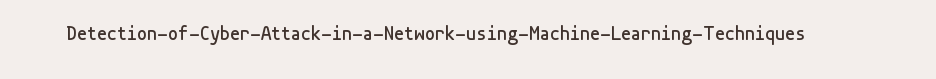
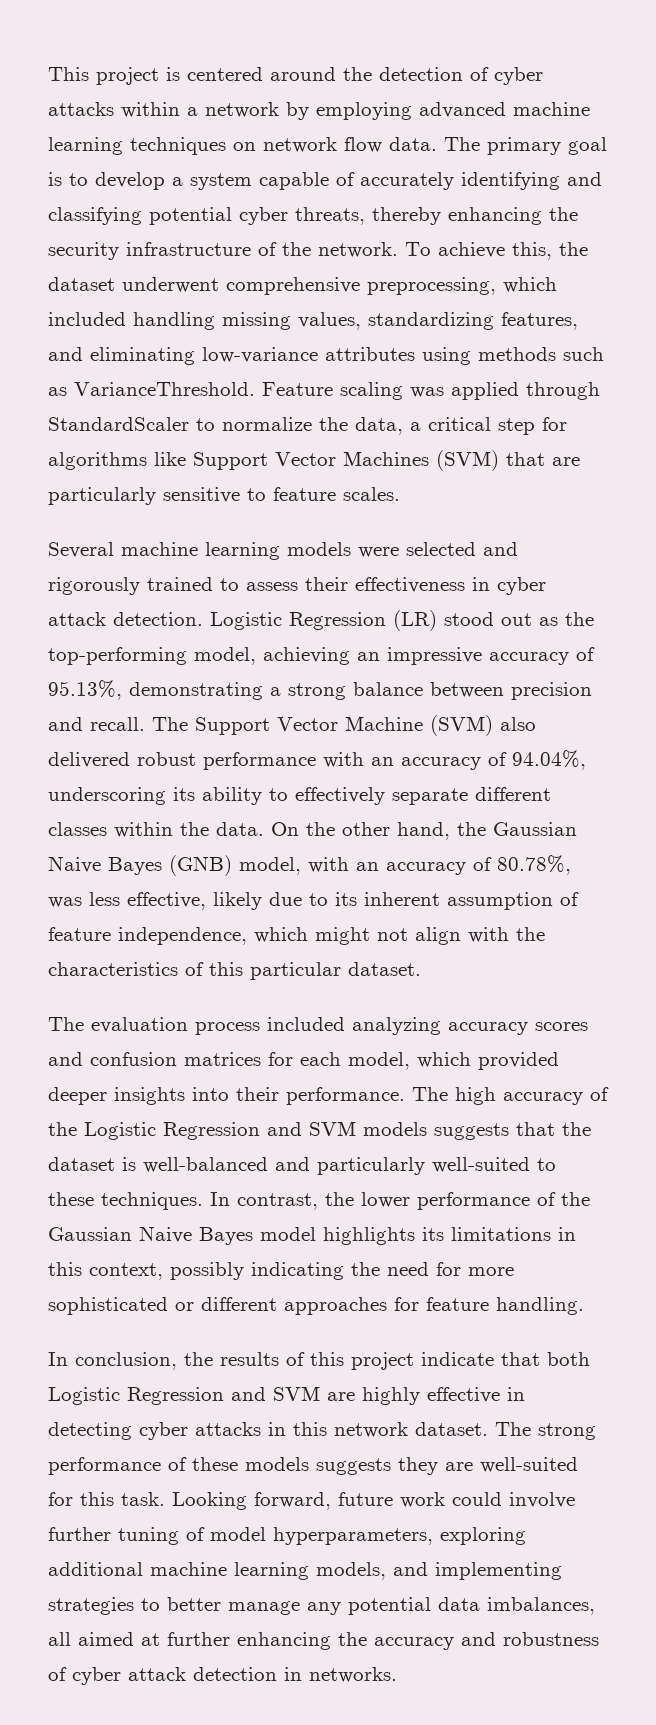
- Detection-of-Cyber-Attack-in-a-Network-using-Machine-Learning-Techniques
+ This project is centered around the detection of cyber attacks within a network by employing advanced machine learning techniques on network flow data. The primary goal is to develop a system capable of accurately identifying and classifying potential cyber threats, thereby enhancing the security infrastructure of the network. To achieve this, the dataset underwent comprehensive preprocessing, which included handling missing values, standardizing features, and eliminating low-variance attributes using methods such as VarianceThreshold. Feature scaling was applied through StandardScaler to normalize the data, a critical step for algorithms like Support Vector Machines (SVM) that are particularly sensitive to feature scales.
+ Several machine learning models were selected and rigorously trained to assess their effectiveness in cyber attack detection. Logistic Regression (LR) stood out as the top-performing model, achieving an impressive accuracy of 95.13%, demonstrating a strong balance between precision and recall. The Support Vector Machine (SVM) also delivered robust performance with an accuracy of 94.04%, underscoring its ability to effectively separate different classes within the data. On the other hand, the Gaussian Naive Bayes (GNB) model, with an accuracy of 80.78%, was less effective, likely due to its inherent assumption of feature independence, which might not align with the characteristics of this particular dataset.
+ The evaluation process included analyzing accuracy scores and confusion matrices for each model, which provided deeper insights into their performance. The high accuracy of the Logistic Regression and SVM models suggests that the dataset is well-balanced and particularly well-suited to these techniques. In contrast, the lower performance of the Gaussian Naive Bayes model highlights its limitations in this context, possibly indicating the need for more sophisticated or different approaches for feature handling.
+ In conclusion, the results of this project indicate that both Logistic Regression and SVM are highly effective in detecting cyber attacks in this network dataset. The strong performance of these models suggests they are well-suited for this task. Looking forward, future work could involve further tuning of model hyperparameters, exploring additional machine learning models, and implementing strategies to better manage any potential data imbalances, all aimed at further enhancing the accuracy and robustness of cyber attack detection in networks.

